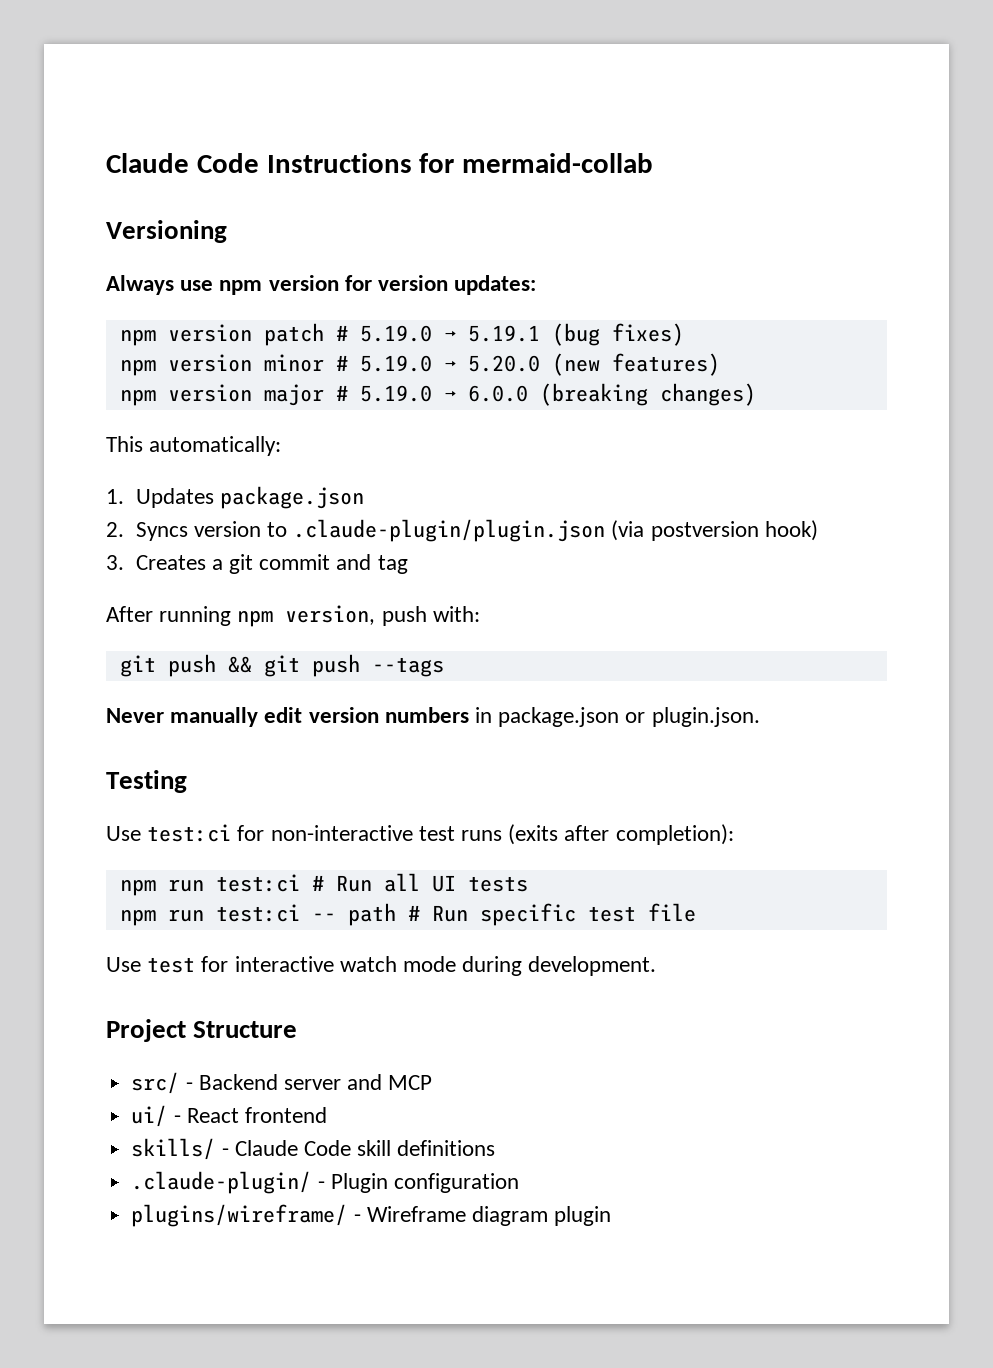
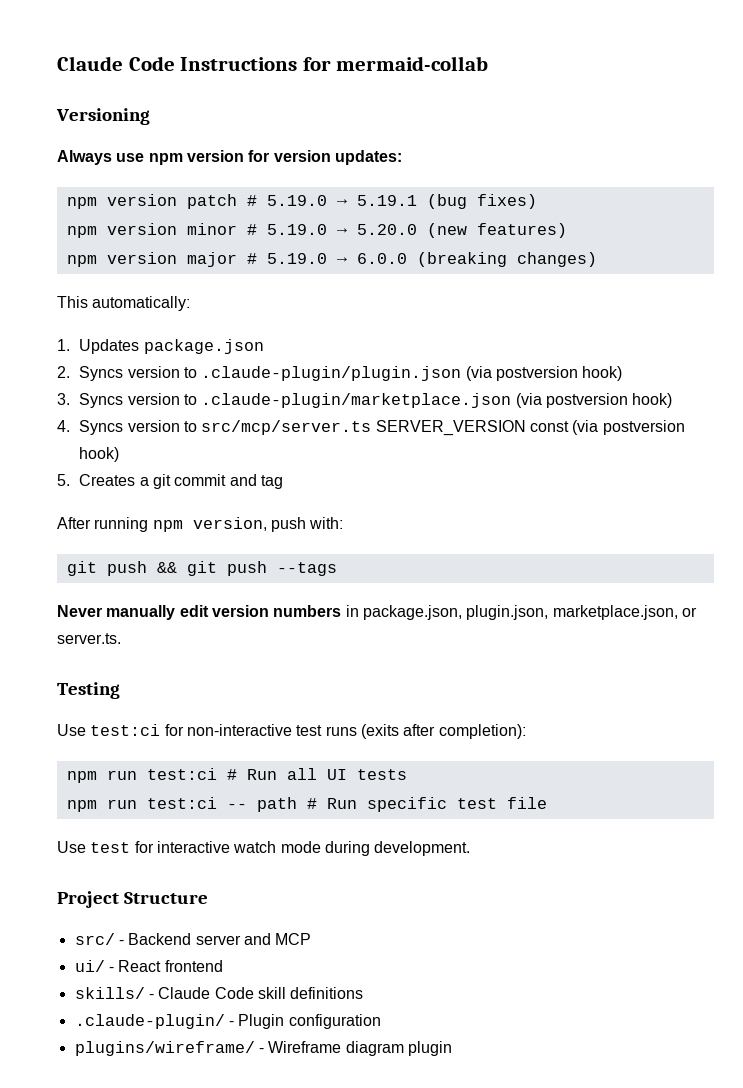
- 3. Creates a git commit and tag
+ 3. Syncs version to .claude-plugin/marketplace.json (via postversion hook)
+ 4. Syncs version to src/mcp/server.ts SERVER_VERSION const (via postversion hook)
+ 5. Creates a git commit and tag
- Never manually edit version numbers in package.json or plugin.json.
+ Never manually edit version numbers in package.json, plugin.json, marketplace.json, or server.ts.

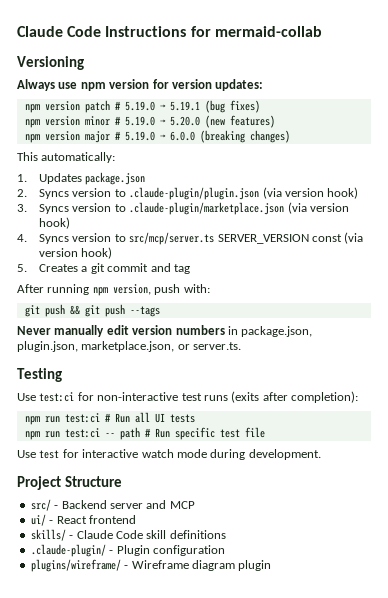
- 2. Syncs version to .claude-plugin/plugin.json (via postversion hook)
+ 2. Syncs version to .claude-plugin/plugin.json (via version hook)
- 3. Syncs version to .claude-plugin/marketplace.json (via postversion hook)
+ 3. Syncs version to .claude-plugin/marketplace.json (via version hook)
- 4. Syncs version to src/mcp/server.ts SERVER_VERSION const (via postversion hook)
+ 4. Syncs version to src/mcp/server.ts SERVER_VERSION const (via version hook)

